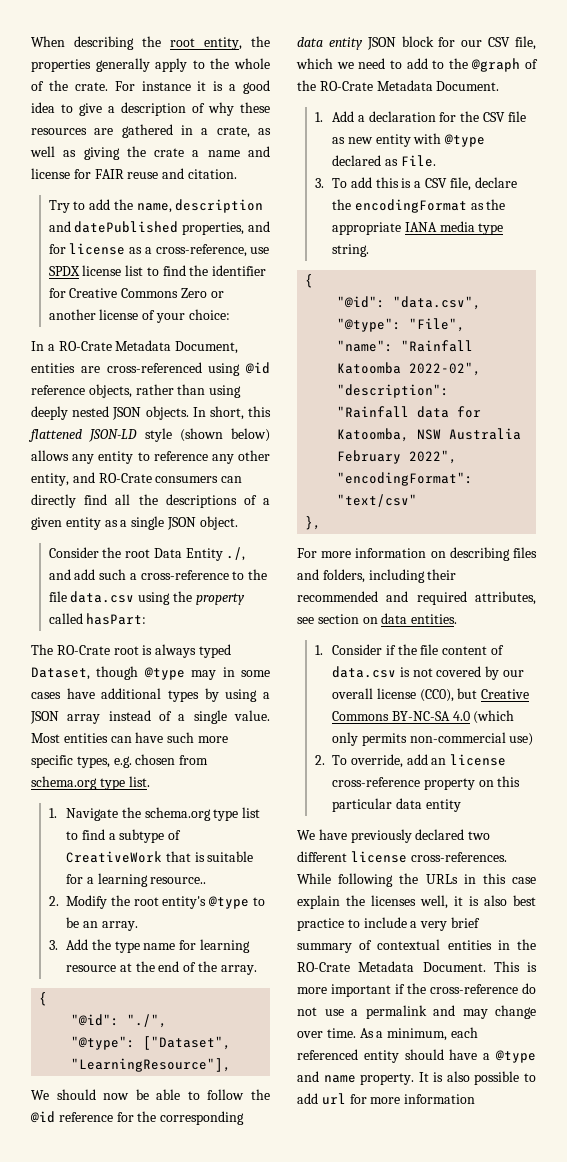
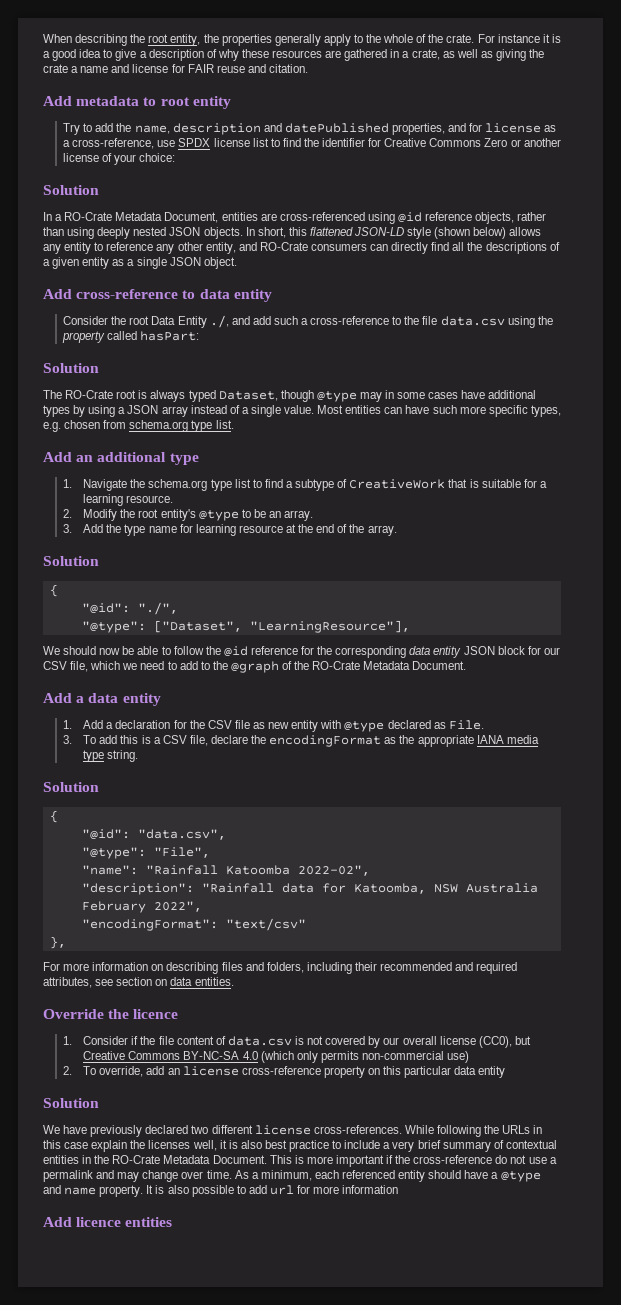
+ Add metadata to root entity
  Try to add the name, description and datePublished properties, and for license as a cross-reference, use SPDX license list to find the identifier for Creative Commons Zero or another license of your choice:
+ Solution
+ Add cross-reference to data entity
  Consider the root Data Entity ./, and add such a cross-reference to the file data.csv using the property called hasPart:
+ Solution
+ Add an additional type
- 1. Navigate the schema.org type list to find a subtype of CreativeWork that is suitable for a learning resource..
+ 1. Navigate the schema.org type list to find a subtype of CreativeWork that is suitable for a learning resource.
  3. Add the type name for learning resource at the end of the array.
+ Solution
+ Add a data entity
  3. To add this is a CSV file, declare the encodingFormat as the appropriate IANA media type string.
+ Solution
+ Override the licence
  2. To override, add an license cross-reference property on this particular data entity
+ Solution
+ Add licence entities

